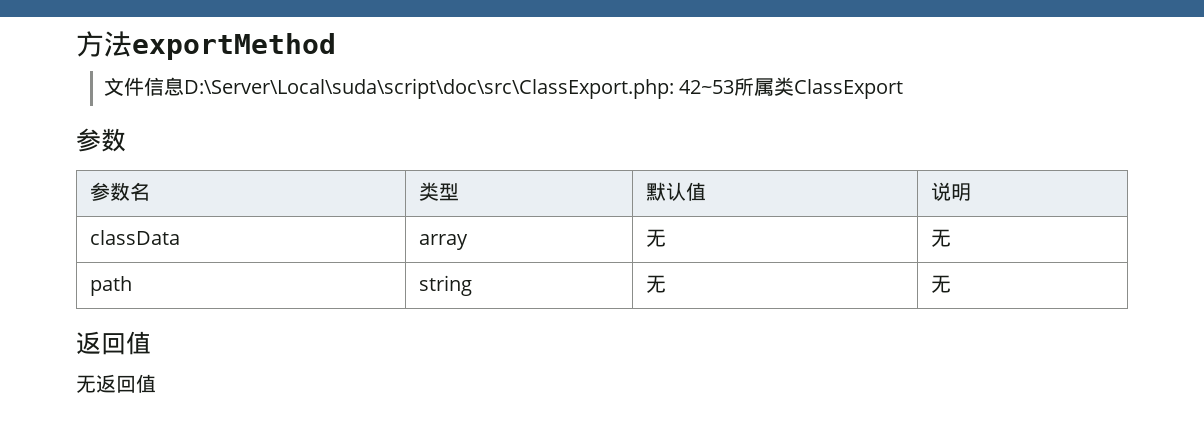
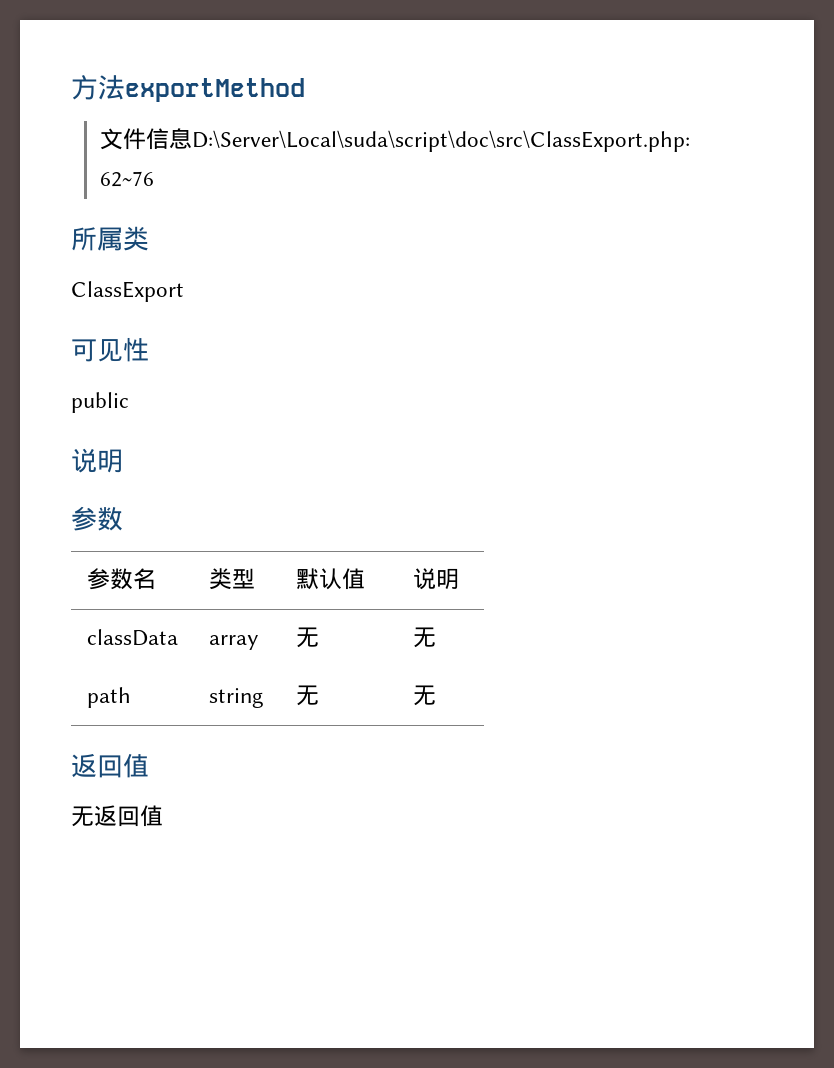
- 文件信息D:\Server\Local\suda\script\doc\src\ClassExport.php: 42~53所属类ClassExport
+ 文件信息D:\Server\Local\suda\script\doc\src\ClassExport.php: 62~76
+ 所属类
+ ClassExport
+ 可见性
+ public
+ 说明

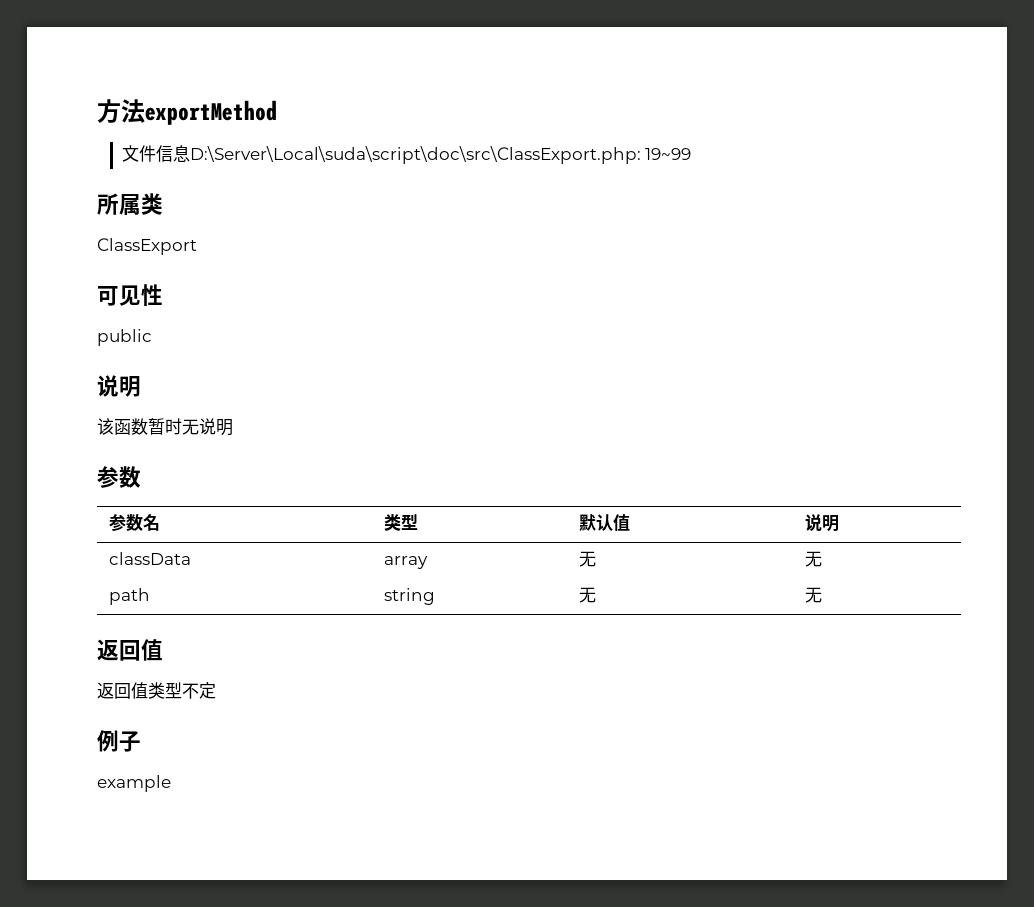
- 文件信息D:\Server\Local\suda\script\doc\src\ClassExport.php: 62~76
+ 文件信息D:\Server\Local\suda\script\doc\src\ClassExport.php: 19~99
+ 该函数暂时无说明
- 无返回值
+ 返回值类型不定
+ 例子
+ example

